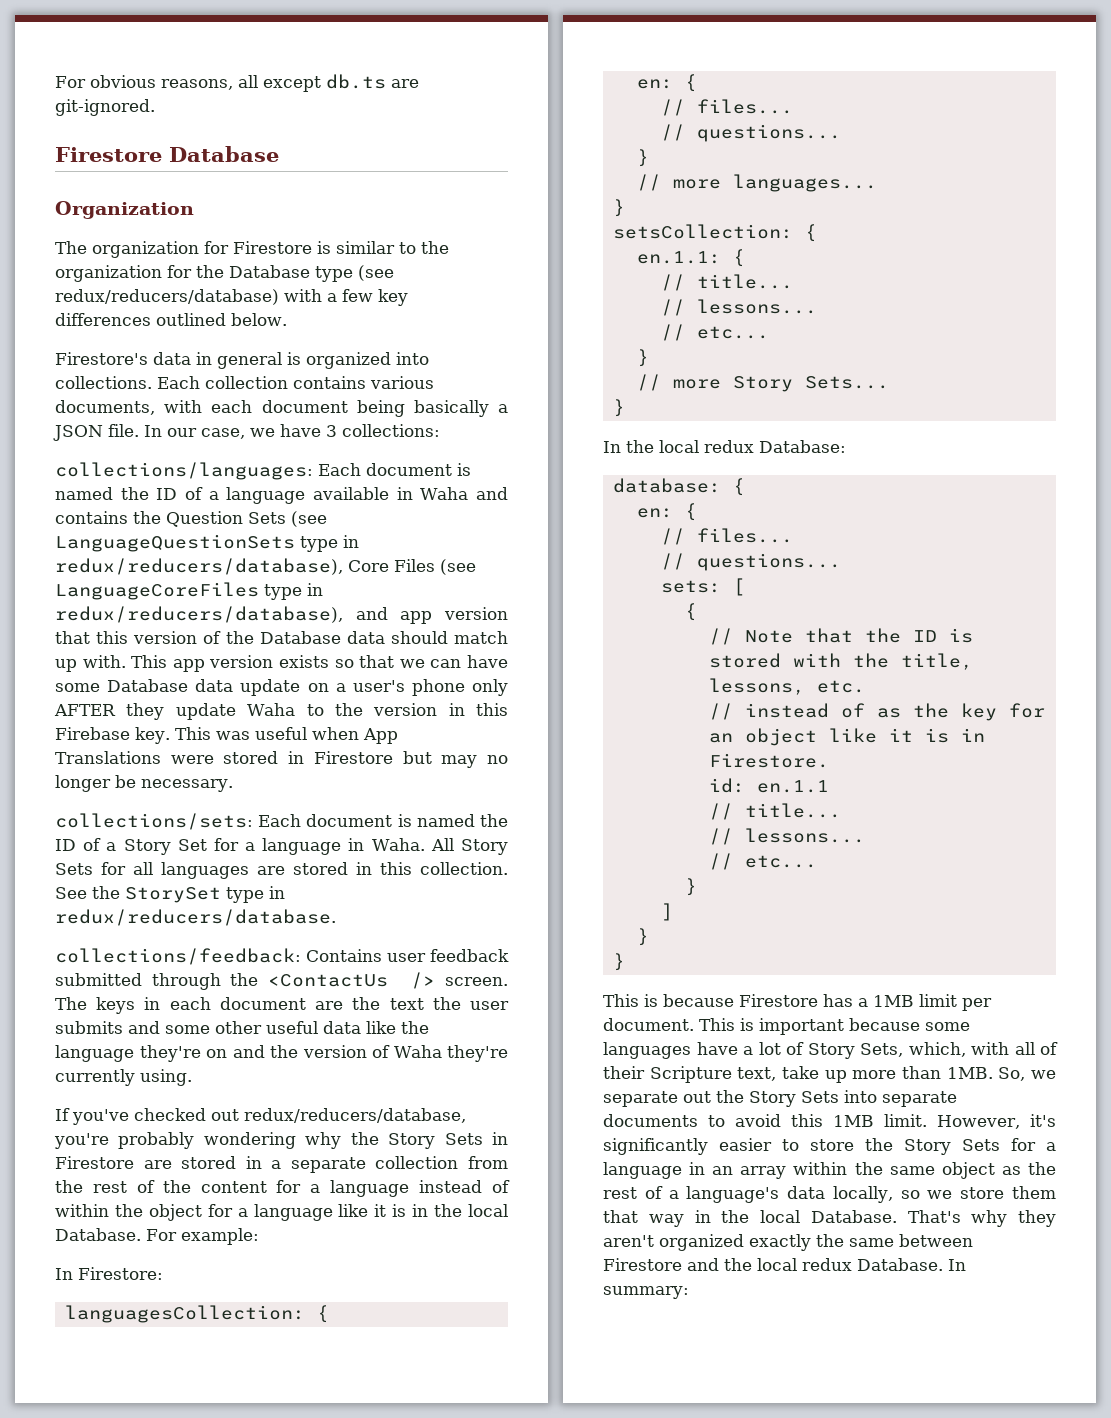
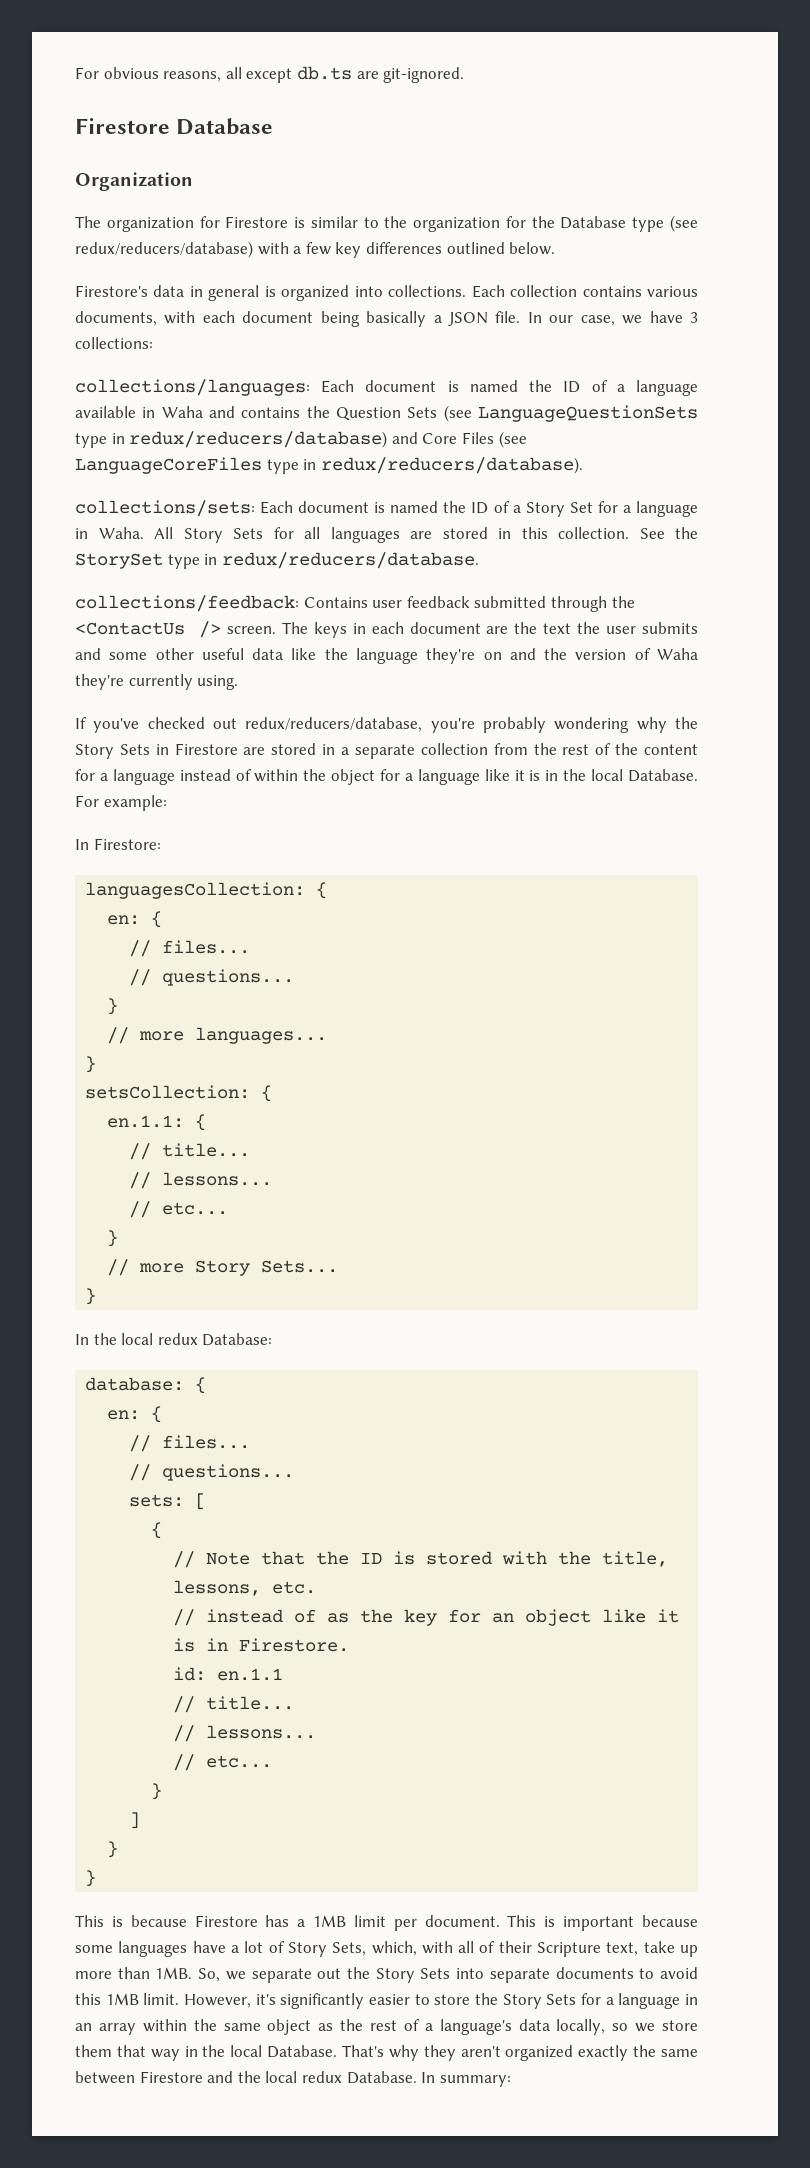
- collections/languages: Each document is named the ID of a language available in Waha and contains the Question Sets (see LanguageQuestionSets type in redux/reducers/database), Core Files (see LanguageCoreFiles type in redux/reducers/database), and app version that this version of the Database data should match up with. This app version exists so that we can have some Database data update on a user's phone only AFTER they update Waha to the version in this Firebase key. This was useful when App Translations were stored in Firestore but may no longer be necessary.
+ collections/languages: Each document is named the ID of a language available in Waha and contains the Question Sets (see LanguageQuestionSets type in redux/reducers/database) and Core Files (see LanguageCoreFiles type in redux/reducers/database).

